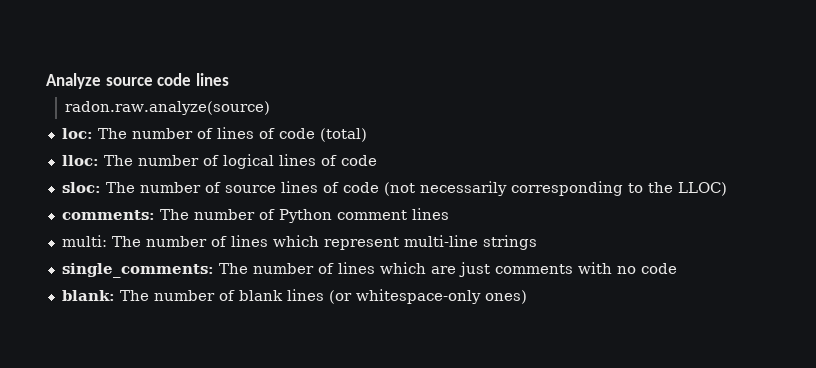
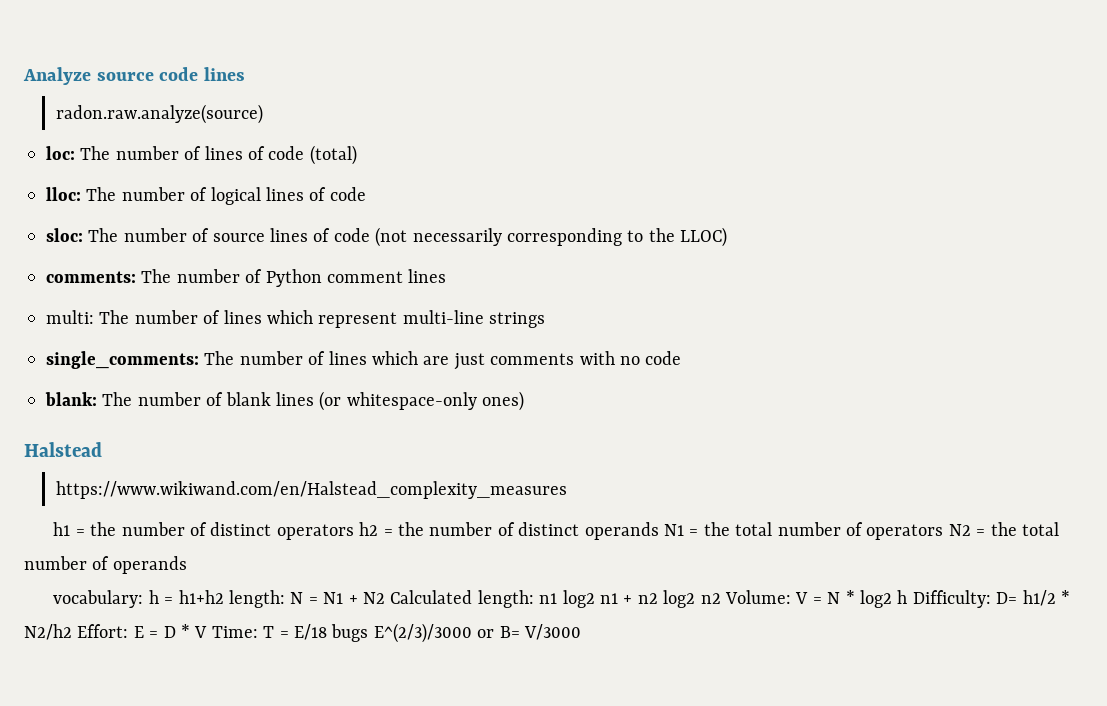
+ Halstead
+ https://www.wikiwand.com/en/Halstead_complexity_measures
+ h1 = the number of distinct operators h2 = the number of distinct operands N1 = the total number of operators N2 = the total number of operands
+ vocabulary: h = h1+h2 length: N = N1 + N2 Calculated length: n1 log2 n1 + n2 log2 n2 Volume: V = N * log2 h Difficulty: D= h1/2 * N2/h2 Effort: E = D * V Time: T = E/18 bugs E^(2/3)/3000 or B= V/3000

